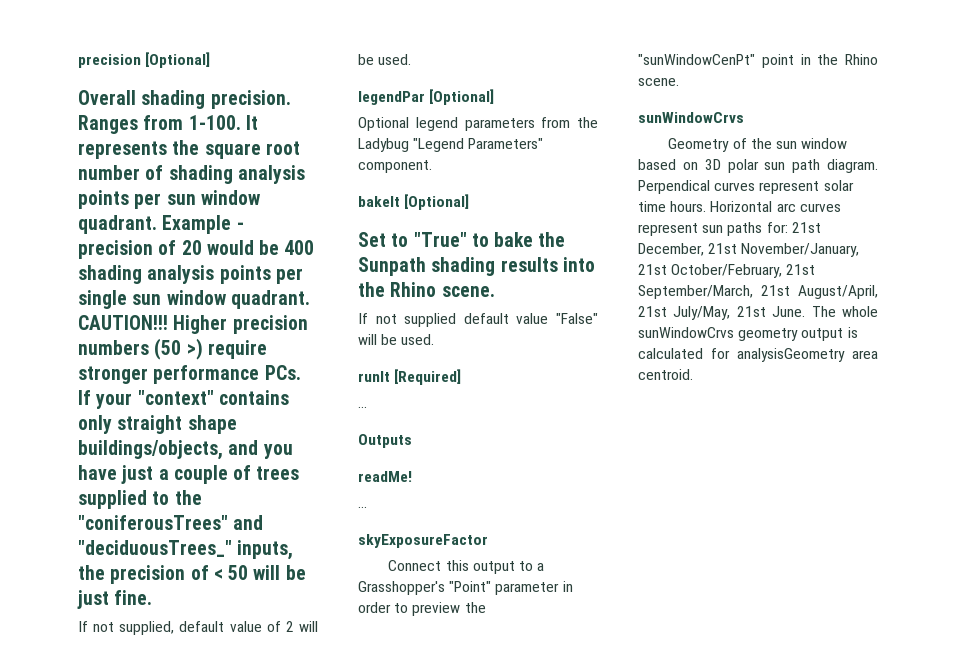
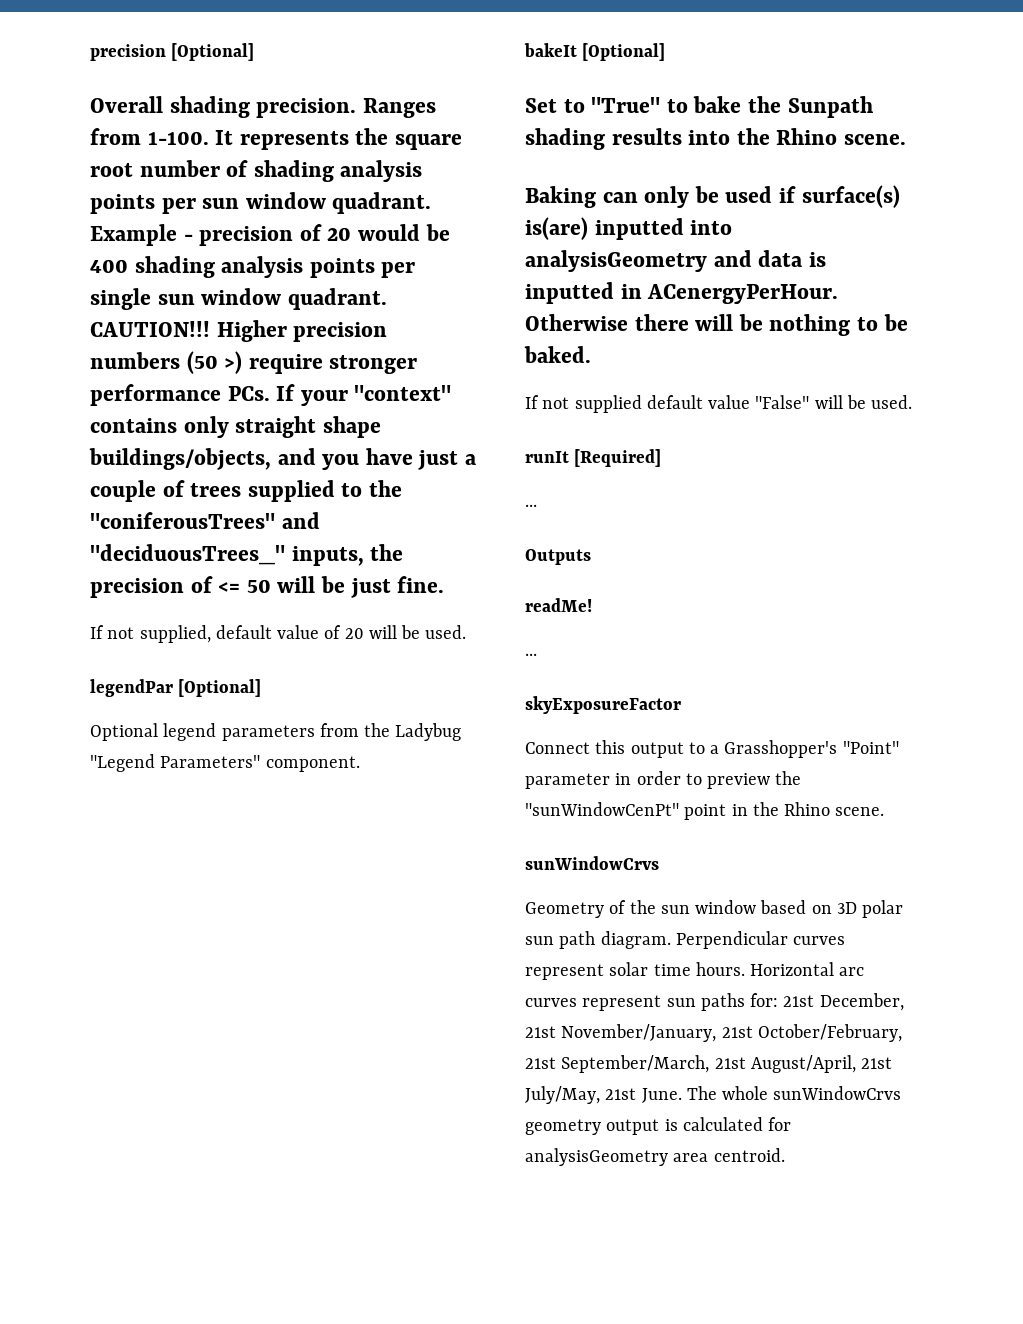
- Higher precision numbers (50 >) require stronger performance PCs. If your "context" contains only straight shape buildings/objects, and you have just a couple of trees supplied to the "coniferousTrees" and "deciduousTrees_" inputs, the precision of < 50 will be just fine.
+ Higher precision numbers (50 >) require stronger performance PCs. If your "context" contains only straight shape buildings/objects, and you have just a couple of trees supplied to the "coniferousTrees" and "deciduousTrees_" inputs, the precision of <= 50 will be just fine.
- If not supplied, default value of 2 will be used.
+ If not supplied, default value of 20 will be used.
+ Baking can only be used if surface(s) is(are) inputted into analysisGeometry and data is inputted in ACenergyPerHour. Otherwise there will be nothing to be baked.
- Perpendical curves represent solar time hours.
+ Perpendicular curves represent solar time hours.

